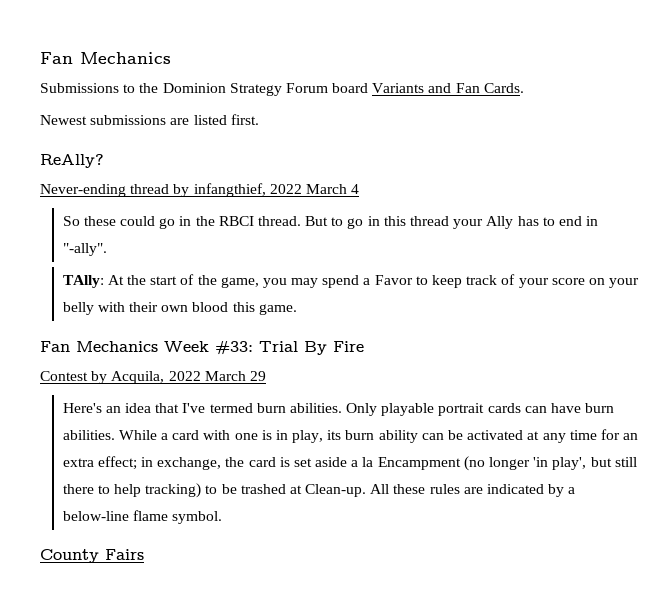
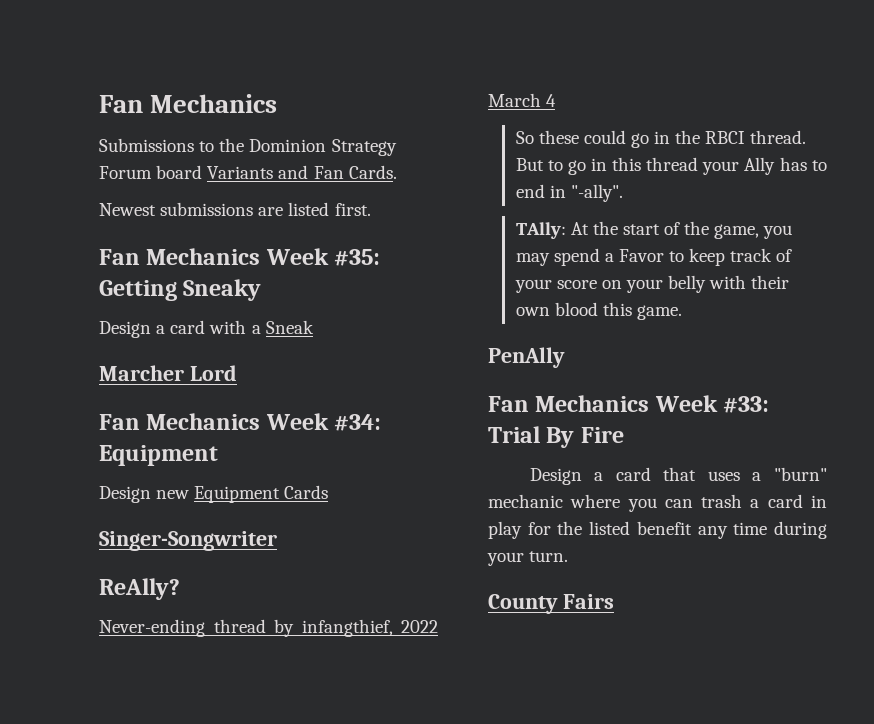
+ Fan Mechanics Week #35: Getting Sneaky
+ Design a card with a Sneak
+ Marcher Lord
+ Fan Mechanics Week #34: Equipment
+ Design new Equipment Cards
+ Singer-Songwriter
+ PenAlly
- Contest by Acquila, 2022 March 29
- Here's an idea that I've termed burn abilities. Only playable portrait cards can have burn abilities. While a card with one is in play, its burn ability can be activated at any time for an extra effect; in exchange, the card is set aside a la Encampment (no longer 'in play', but still there to help tracking) to be trashed at Clean-up. All these rules are indicated by a below-line flame symbol.
+ Design a card that uses a "burn" mechanic where you can trash a card in play for the listed benefit any time during your turn.

